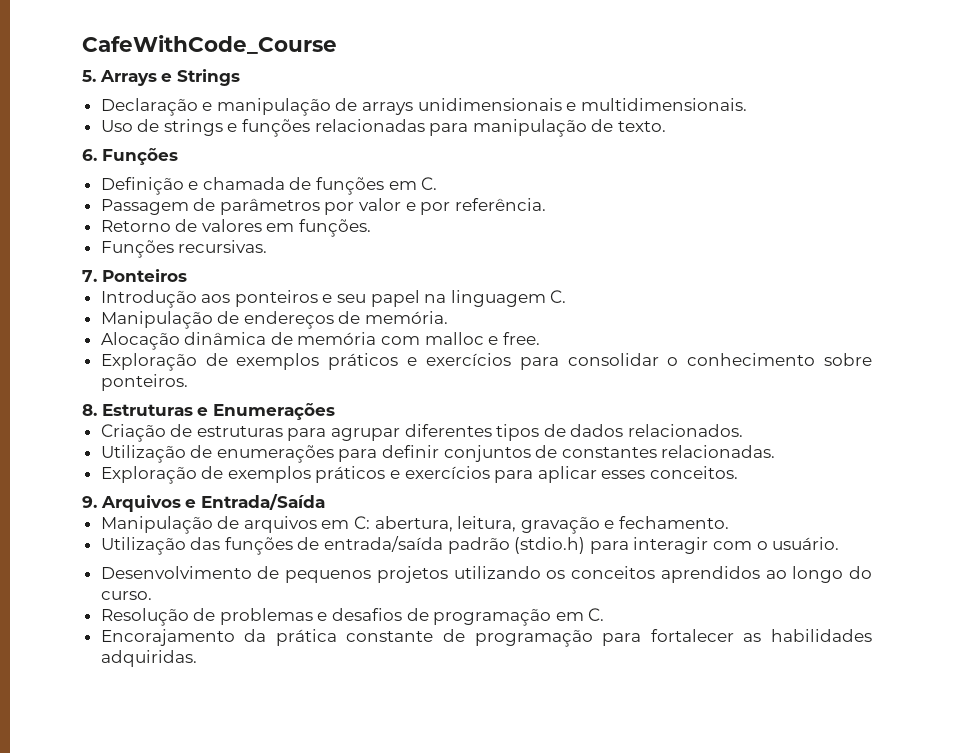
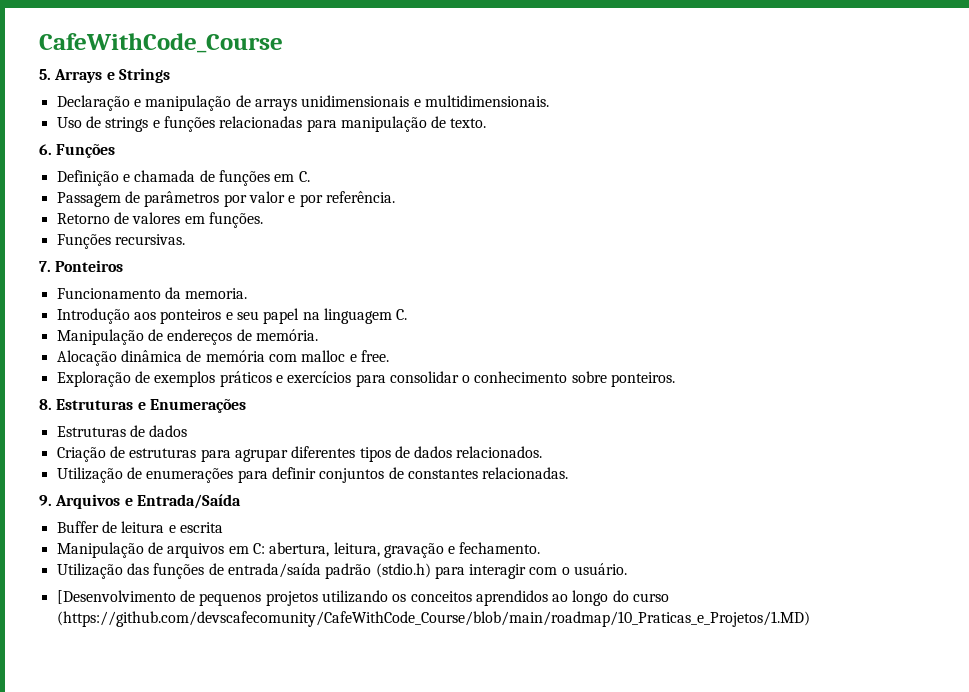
+ Funcionamento da memoria.
+ Estruturas de dados
- Exploração de exemplos práticos e exercícios para aplicar esses conceitos.
+ Buffer de leitura e escrita
- Desenvolvimento de pequenos projetos utilizando os conceitos aprendidos ao longo do curso.
- Resolução de problemas e desafios de programação em C.
- Encorajamento da prática constante de programação para fortalecer as habilidades adquiridas.
+ [Desenvolvimento de pequenos projetos utilizando os conceitos aprendidos ao longo do curso (https://github.com/devscafecomunity/CafeWithCode_Course/blob/main/roadmap/10_Praticas_e_Projetos/1.MD)

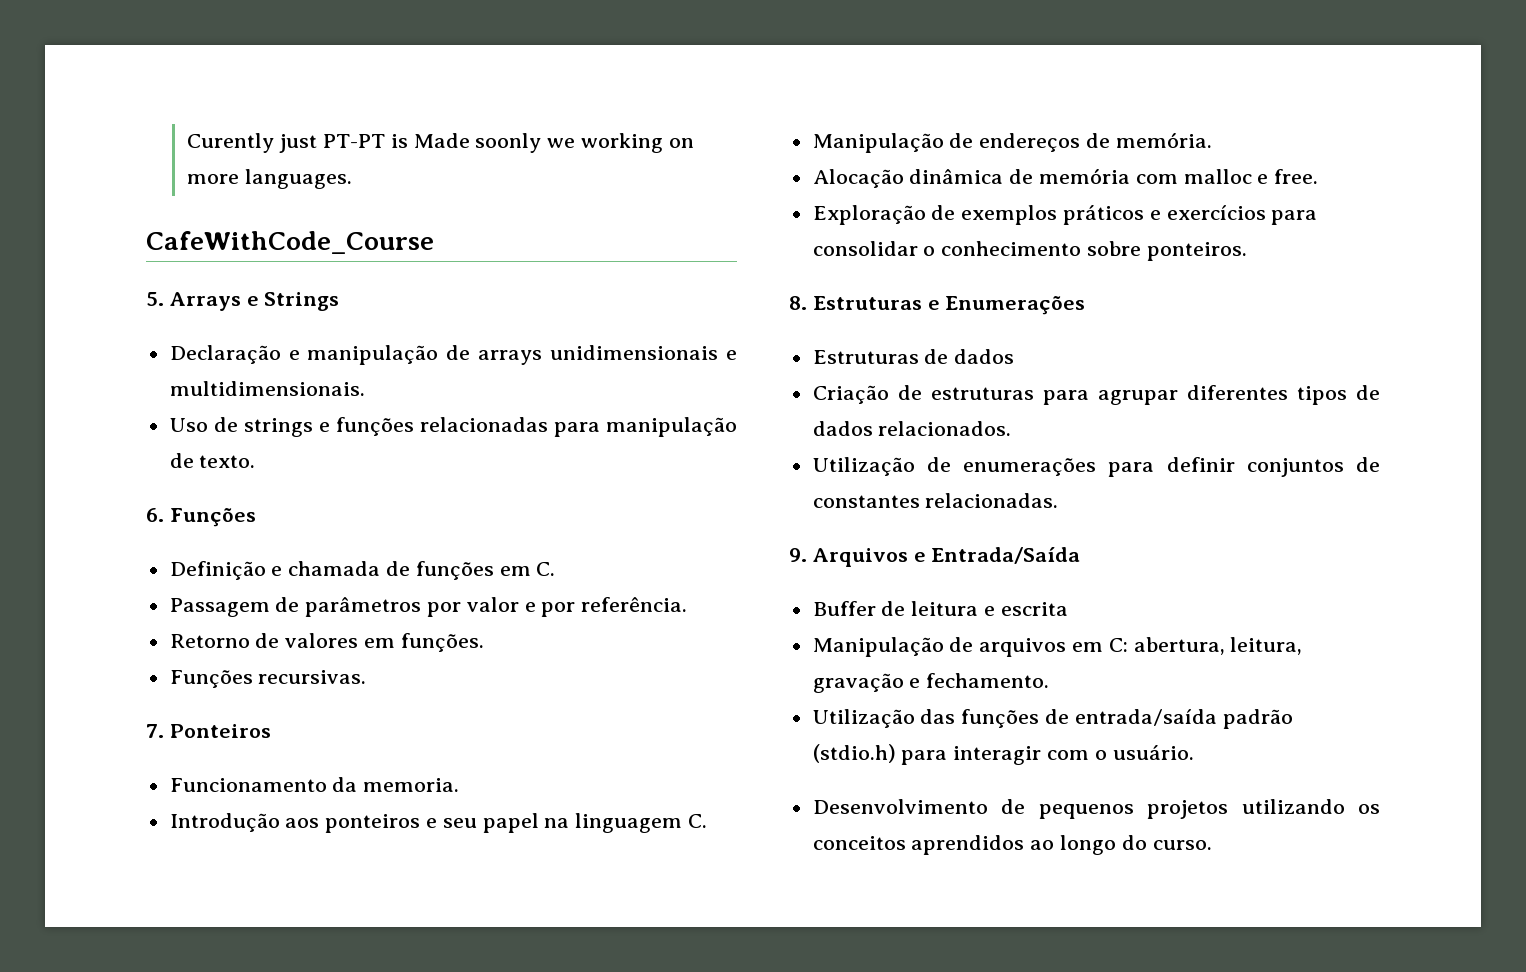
+ Curently just PT-PT is Made soonly we working on more languages.
- [Desenvolvimento de pequenos projetos utilizando os conceitos aprendidos ao longo do curso (https://github.com/devscafecomunity/CafeWithCode_Course/blob/main/roadmap/10_Praticas_e_Projetos/1.MD)
+ Desenvolvimento de pequenos projetos utilizando os conceitos aprendidos ao longo do curso.

